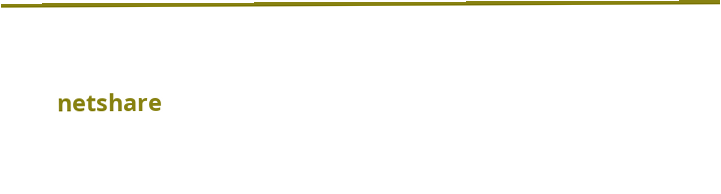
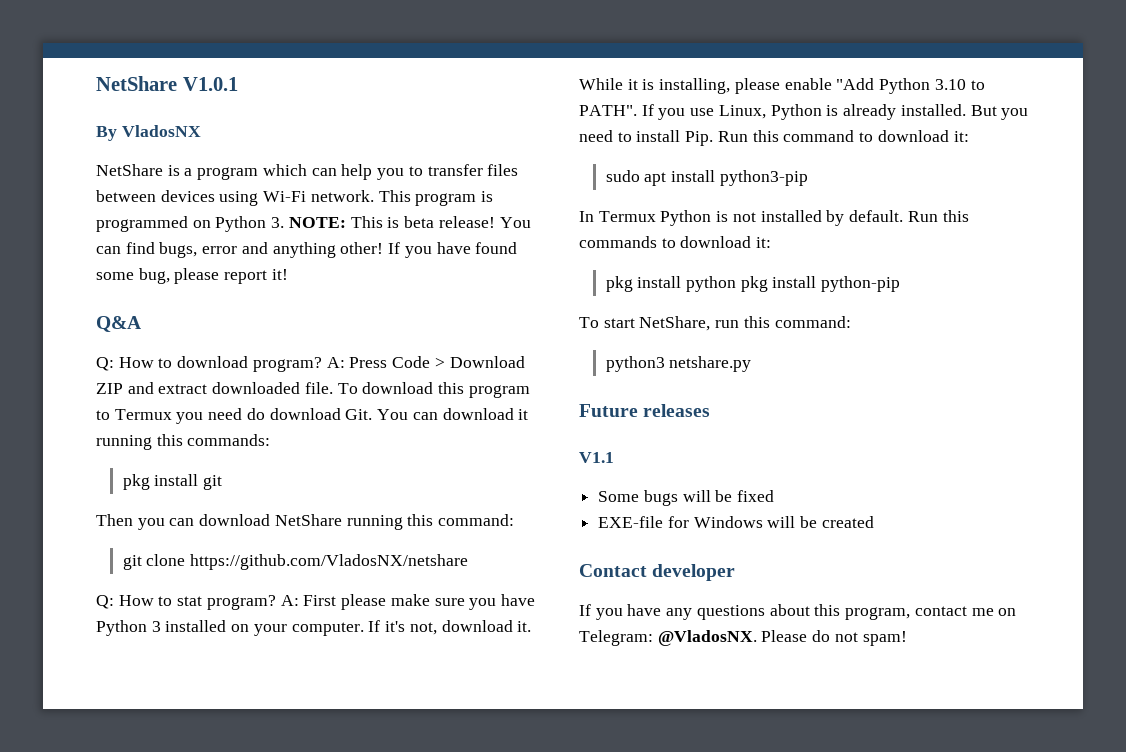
- netshare
+ NetShare V1.0.1
+ By VladosNX
+ NetShare is a program which can help you to transfer files between devices using Wi-Fi network. This program is programmed on Python 3. NOTE: This is beta release! You can find bugs, error and anything other! If you have found some bug, please report it!
+ Q&A
+ Q: How to download program? A: Press Code > Download ZIP and extract downloaded file. To download this program to Termux you need do download Git. You can download it running this commands:
+ pkg install git
+ Then you can download NetShare running this command:
+ git clone https://github.com/VladosNX/netshare
+ Q: How to stat program? A: First please make sure you have Python 3 installed on your computer. If it's not, download it. While it is installing, please enable "Add Python 3.10 to PATH". If you use Linux, Python is already installed. But you need to install Pip. Run this command to download it:
+ sudo apt install python3-pip
+ In Termux Python is not installed by default. Run this commands to download it:
+ pkg install python pkg install python-pip
+ To start NetShare, run this command:
+ python3 netshare.py
+ Future releases
+ V1.1
+ Some bugs will be fixed
+ EXE-file for Windows will be created
+ Contact developer
+ If you have any questions about this program, contact me on Telegram: @VladosNX. Please do not spam!

